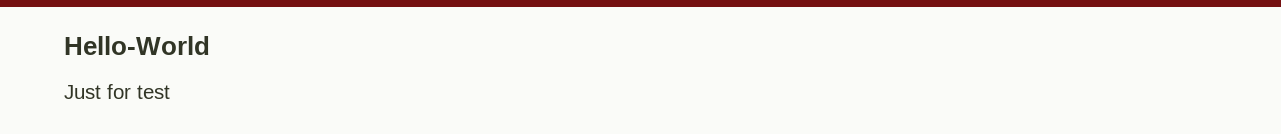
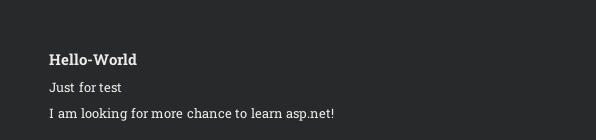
+ I am looking for more chance to learn asp.net!

